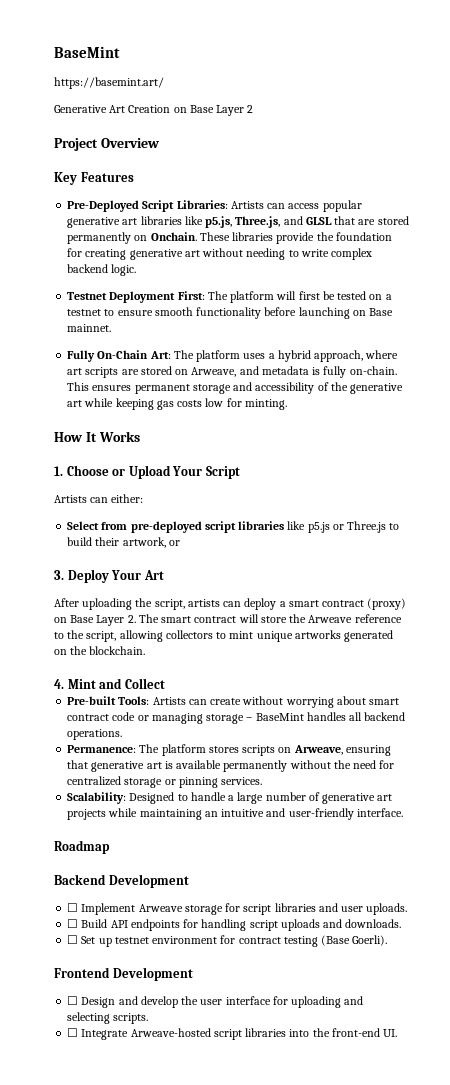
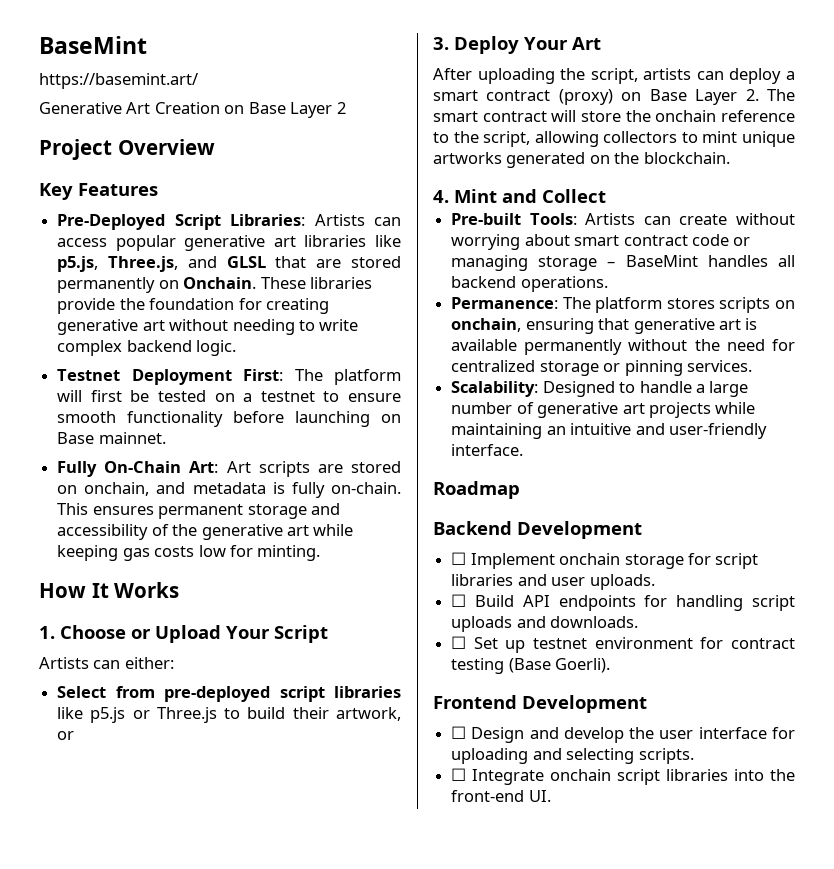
- Fully On-Chain Art: The platform uses a hybrid approach, where art scripts are stored on Arweave, and metadata is fully on-chain.
+ Fully On-Chain Art: Art scripts are stored on onchain, and metadata is fully on-chain.
- After uploading the script, artists can deploy a smart contract (proxy) on Base Layer 2. The smart contract will store the Arweave reference to the script, allowing collectors to mint unique artworks generated on the blockchain.
+ After uploading the script, artists can deploy a smart contract (proxy) on Base Layer 2. The smart contract will store the onchain reference to the script, allowing collectors to mint unique artworks generated on the blockchain.
- Permanence: The platform stores scripts on Arweave, ensuring that generative art is available permanently without the need for centralized storage or pinning services.
+ Permanence: The platform stores scripts on onchain, ensuring that generative art is available permanently without the need for centralized storage or pinning services.
- ☐ Implement Arweave storage for script libraries and user uploads.
+ ☐ Implement onchain storage for script libraries and user uploads.
- ☐ Integrate Arweave-hosted script libraries into the front-end UI.
+ ☐ Integrate onchain script libraries into the front-end UI.

